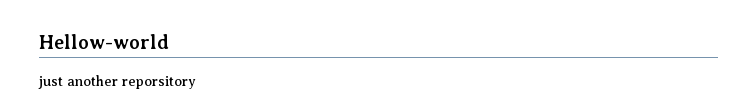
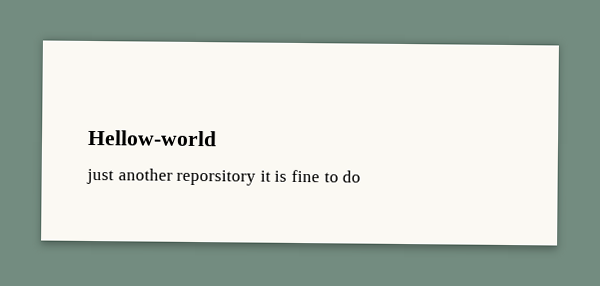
- just another reporsitory
+ just another reporsitory it is fine to do

